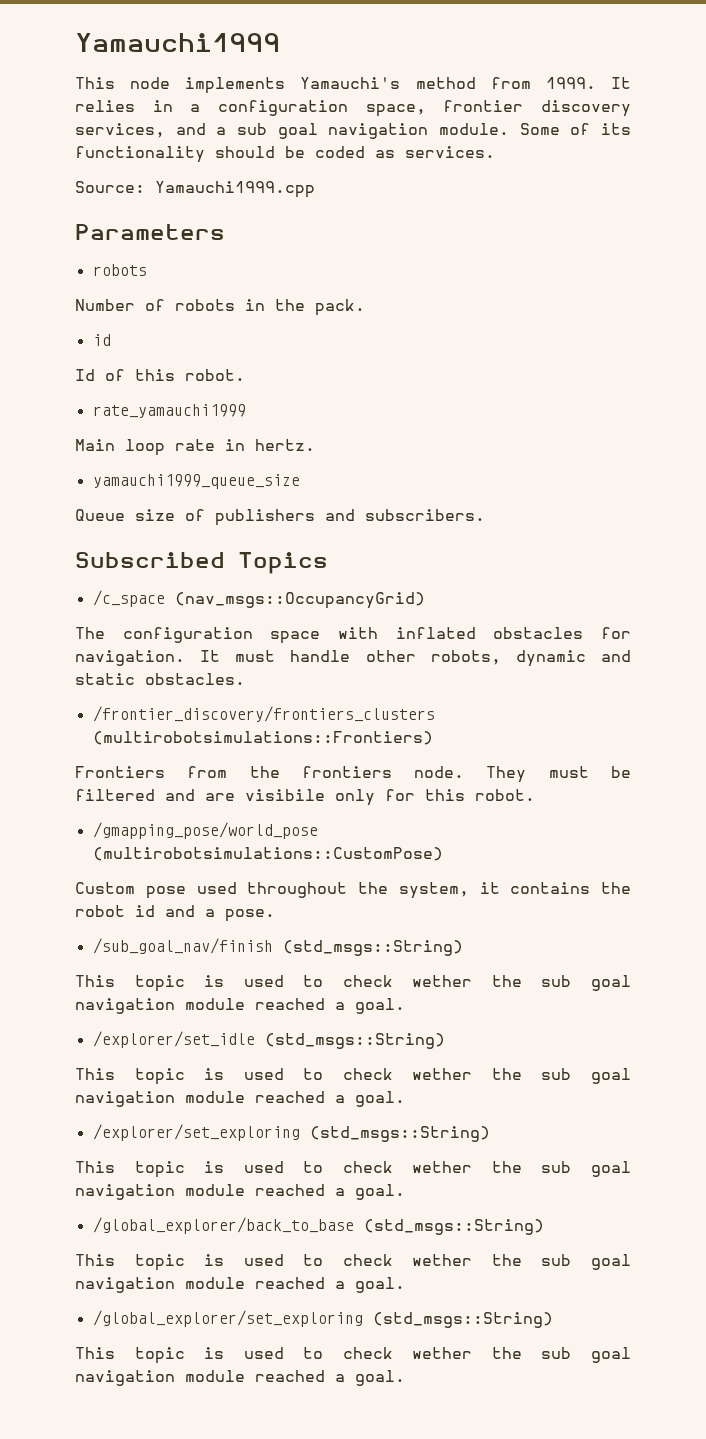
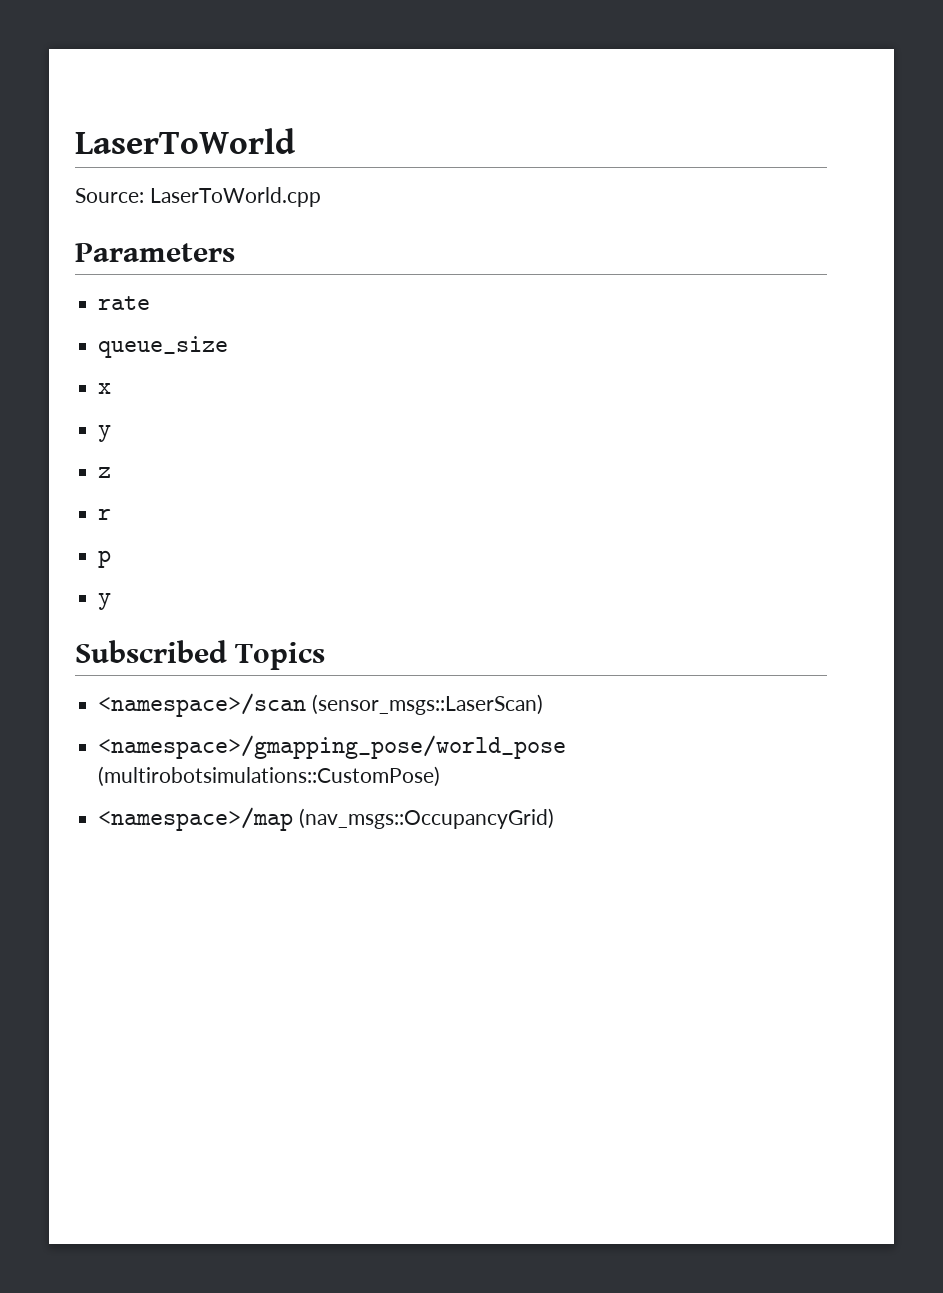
- Yamauchi1999
- This node implements Yamauchi's method from 1999. It relies in a configuration space, frontier discovery services, and a sub goal navigation module. Some of its functionality should be coded as services.
+ LaserToWorld
- Source: Yamauchi1999.cpp
+ Source: LaserToWorld.cpp
  Parameters
- robots
- Number of robots in the pack.
- id
- Id of this robot.
- rate_yamauchi1999
- Main loop rate in hertz.
- yamauchi1999_queue_size
- Queue size of publishers and subscribers.
+ rate
+ queue_size
+ x
+ y
+ z
+ r
+ p
+ y
  Subscribed Topics
- /c_space (nav_msgs::OccupancyGrid)
- The configuration space with inflated obstacles for navigation. It must handle other robots, dynamic and static obstacles.
- /frontier_discovery/frontiers_clusters (multirobotsimulations::Frontiers)
- Frontiers from the frontiers node. They must be filtered and are visibile only for this robot.
- /gmapping_pose/world_pose (multirobotsimulations::CustomPose)
- Custom pose used throughout the system, it contains the robot id and a pose.
- /sub_goal_nav/finish (std_msgs::String)
- This topic is used to check wether the sub goal navigation module reached a goal.
- /explorer/set_idle (std_msgs::String)
- This topic is used to check wether the sub goal navigation module reached a goal.
- /explorer/set_exploring (std_msgs::String)
- This topic is used to check wether the sub goal navigation module reached a goal.
- /global_explorer/back_to_base (std_msgs::String)
- This topic is used to check wether the sub goal navigation module reached a goal.
- /global_explorer/set_exploring (std_msgs::String)
- This topic is used to check wether the sub goal navigation module reached a goal.
+ <namespace>/scan (sensor_msgs::LaserScan)
+ <namespace>/gmapping_pose/world_pose (multirobotsimulations::CustomPose)
+ <namespace>/map (nav_msgs::OccupancyGrid)

